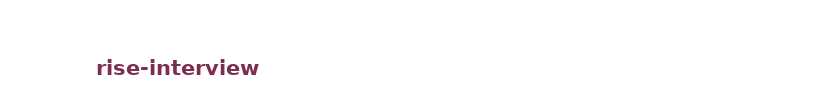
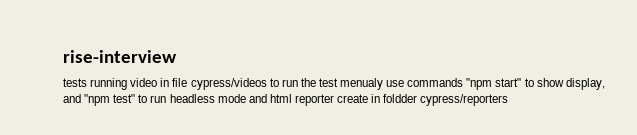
+ tests running video in file cypress/videos to run the test menualy use commands "npm start" to show display, and "npm test" to run headless mode and html reporter create in foldder cypress/reporters

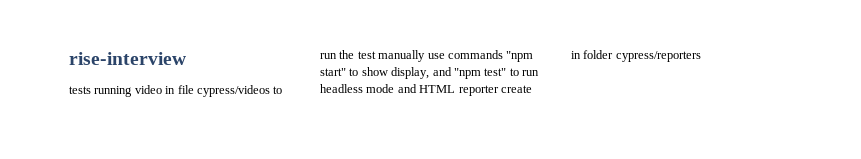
- tests running video in file cypress/videos to run the test menualy use commands "npm start" to show display, and "npm test" to run headless mode and html reporter create in foldder cypress/reporters
+ tests running video in file cypress/videos to run the test manually use commands "npm start" to show display, and "npm test" to run headless mode and HTML reporter create in folder cypress/reporters

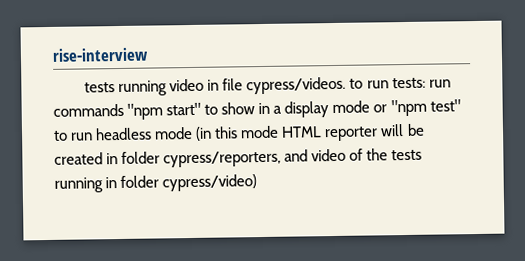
- tests running video in file cypress/videos to run the test manually use commands "npm start" to show display, and "npm test" to run headless mode and HTML reporter create in folder cypress/reporters
+ tests running video in file cypress/videos. to run tests: run commands "npm start" to show in a display mode or "npm test" to run headless mode (in this mode HTML reporter will be created in folder cypress/reporters, and video of the tests running in folder cypress/video)

